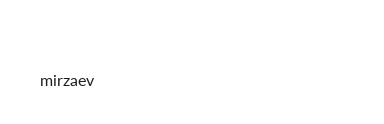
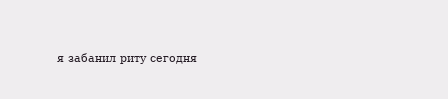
- mirzaev
+ я забанил риту сегодня

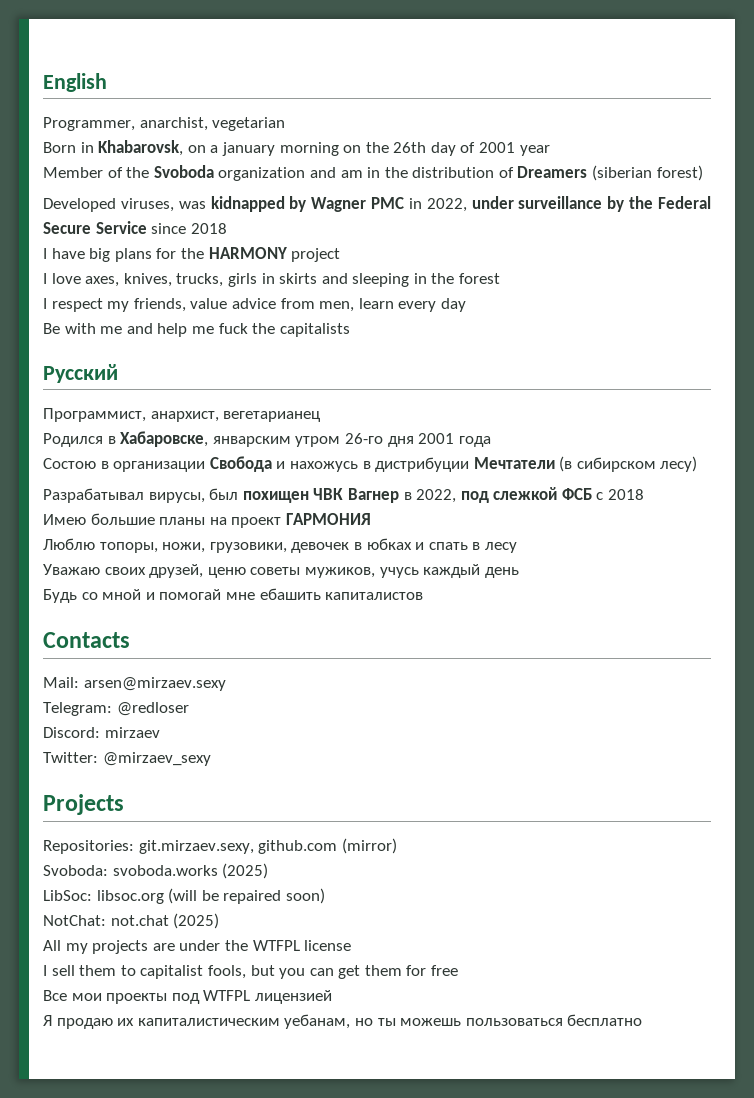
- я забанил риту сегодня
+ English
+ Programmer, anarchist, vegetarian
+ Born in Khabarovsk, on a january morning on the 26th day of 2001 year
+ Member of the Svoboda organization and am in the distribution of Dreamers (siberian forest)
+ Developed viruses, was kidnapped by Wagner PMC in 2022, under surveillance by the Federal Secure Service since 2018
+ I have big plans for the HARMONY project
+ I love axes, knives, trucks, girls in skirts and sleeping in the forest
+ I respect my friends, value advice from men, learn every day
+ Be with me and help me fuck the capitalists
+ Русский
+ Программист, анархист, вегетарианец
+ Родился в Хабаровске, январским утром 26-го дня 2001 года
+ Состою в организации Свобода и нахожусь в дистрибуции Мечтатели (в сибирском лесу)
+ Разрабатывал вирусы, был похищен ЧВК Вагнер в 2022, под слежкой ФСБ с 2018
+ Имею большие планы на проект ГАРМОНИЯ
+ Люблю топоры, ножи, грузовики, девочек в юбках и спать в лесу
+ Уважаю своих друзей, ценю советы мужиков, учусь каждый день
+ Будь со мной и помогай мне ебашить капиталистов
+ Contacts
+ Mail: arsen@mirzaev.sexy
+ Telegram: @redloser
+ Discord: mirzaev
+ Twitter: @mirzaev_sexy
+ Projects
+ Repositories: git.mirzaev.sexy, github.com (mirror)
+ Svoboda: svoboda.works (2025)
+ LibSoc: libsoc.org (will be repaired soon)
+ NotChat: not.chat (2025)
+ All my projects are under the WTFPL license
+ I sell them to capitalist fools, but you can get them for free
+ Все мои проекты под WTFPL лицензией
+ Я продаю их капиталистическим уебанам, но ты можешь пользоваться бесплатно

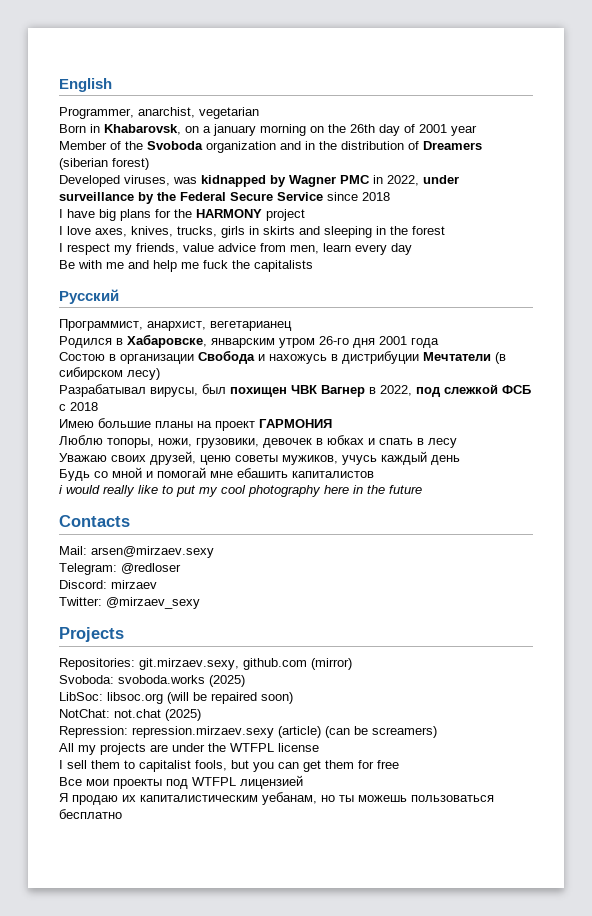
- Member of the Svoboda organization and am in the distribution of Dreamers (siberian forest)
+ Member of the Svoboda organization and in the distribution of Dreamers (siberian forest)
+ i would really like to put my cool photography here in the future
+ Repression: repression.mirzaev.sexy (article) (can be screamers)

